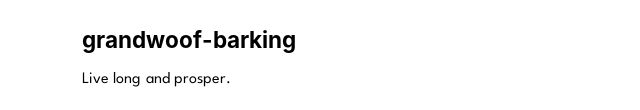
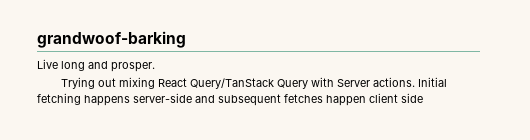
+ Trying out mixing React Query/TanStack Query with Server actions. Initial fetching happens server-side and subsequent fetches happen client side

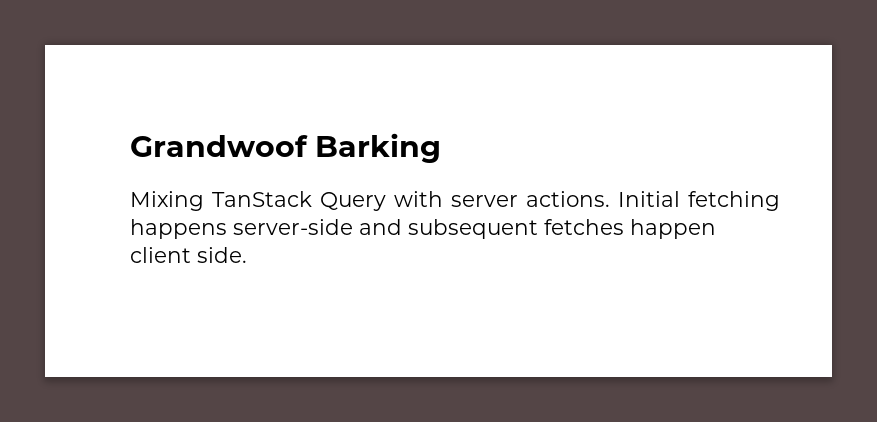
- grandwoof-barking
- Live long and prosper.
- Trying out mixing React Query/TanStack Query with Server actions.
+ Grandwoof Barking
+ Mixing TanStack Query with server actions.
- Initial fetching happens server-side and subsequent fetches happen client side
+ Initial fetching happens server-side and subsequent fetches happen client side.

